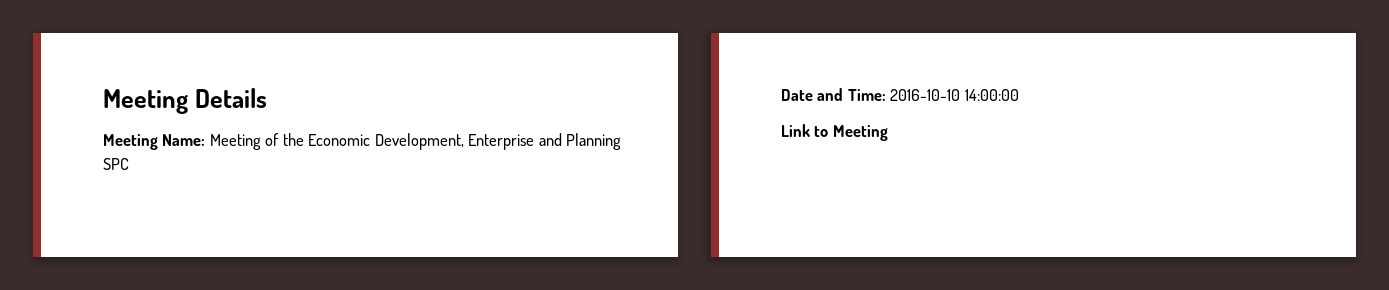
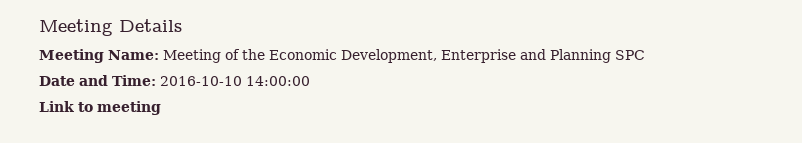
- Link to Meeting
+ Link to meeting

